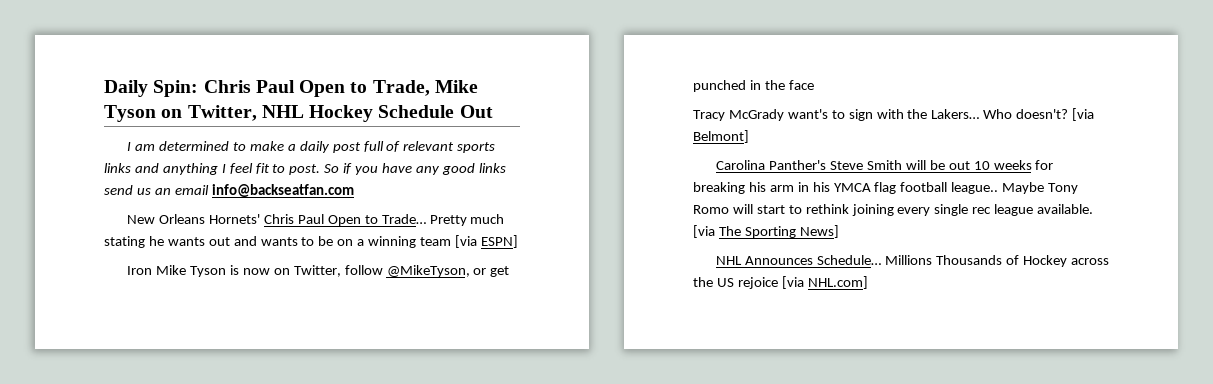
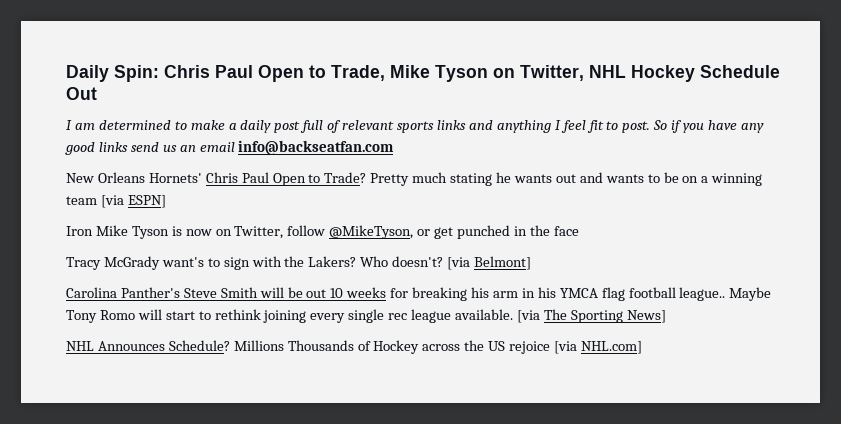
- New Orleans Hornets' Chris Paul Open to Trade…
+ New Orleans Hornets' Chris Paul Open to Trade?
- Tracy McGrady want's to sign with the Lakers…
+ Tracy McGrady want's to sign with the Lakers?
- NHL Announces Schedule…
+ NHL Announces Schedule?

